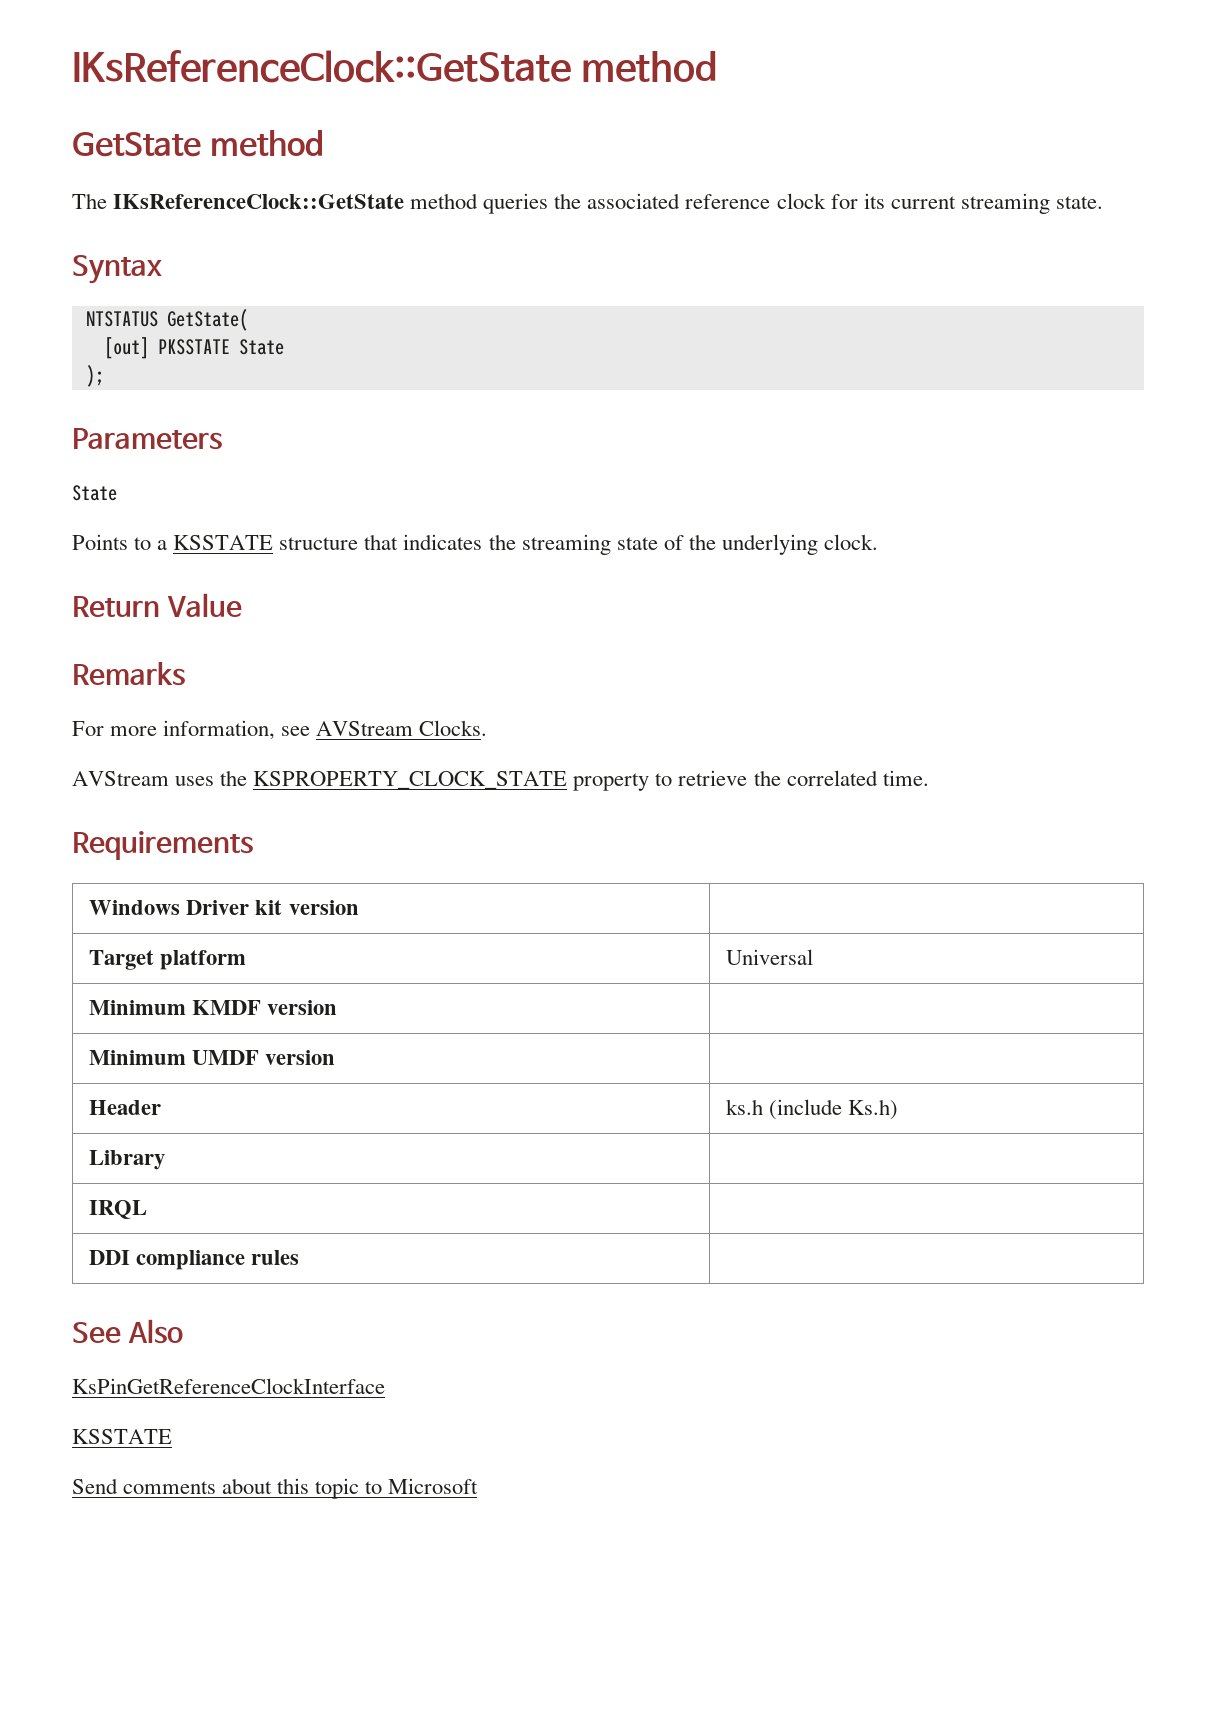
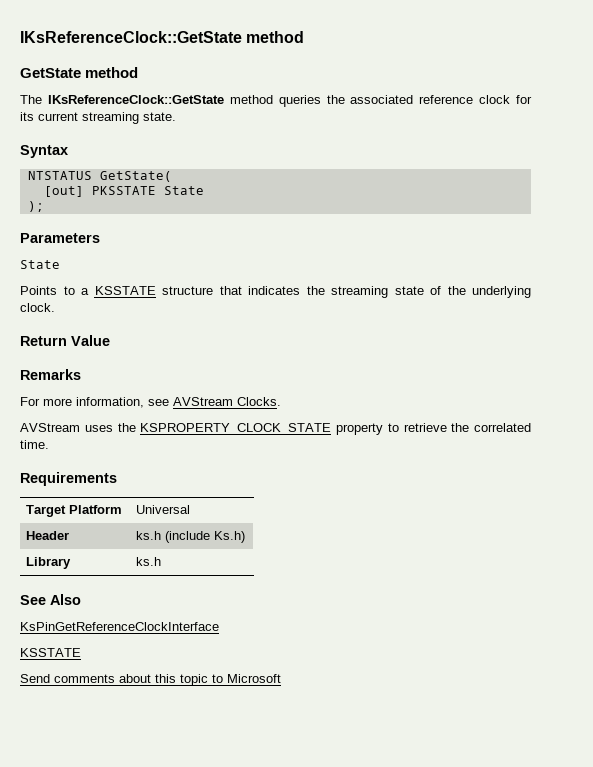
- Windows Driver kit version |
- Target platform | Universal
+ Target Platform | Universal
- Minimum KMDF version |
- Minimum UMDF version |
- Library |
- IRQL |
- DDI compliance rules |
+ Library | ks.h

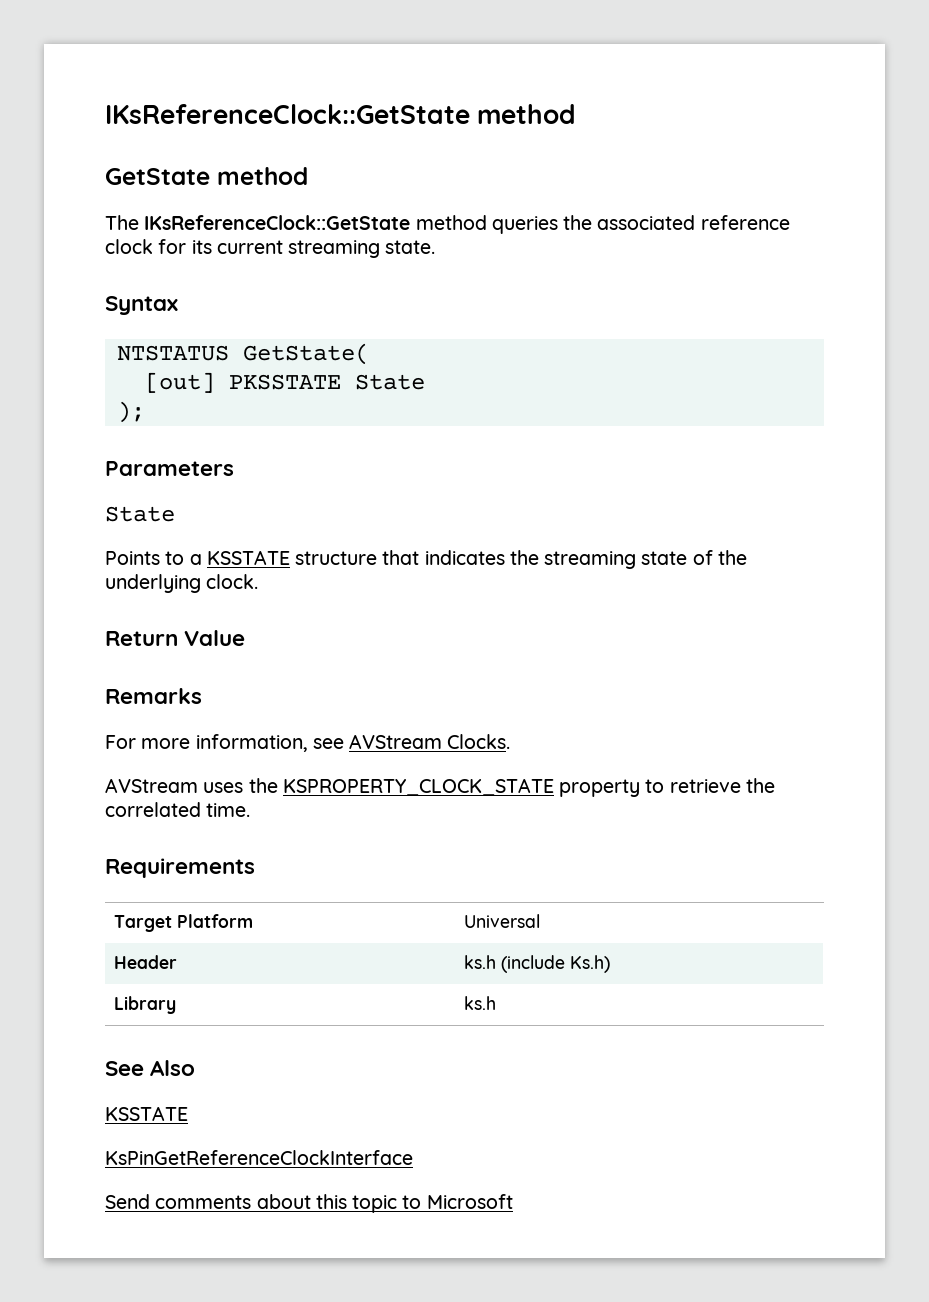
  See Also
+ KSSTATE
  KsPinGetReferenceClockInterface
- KSSTATE

